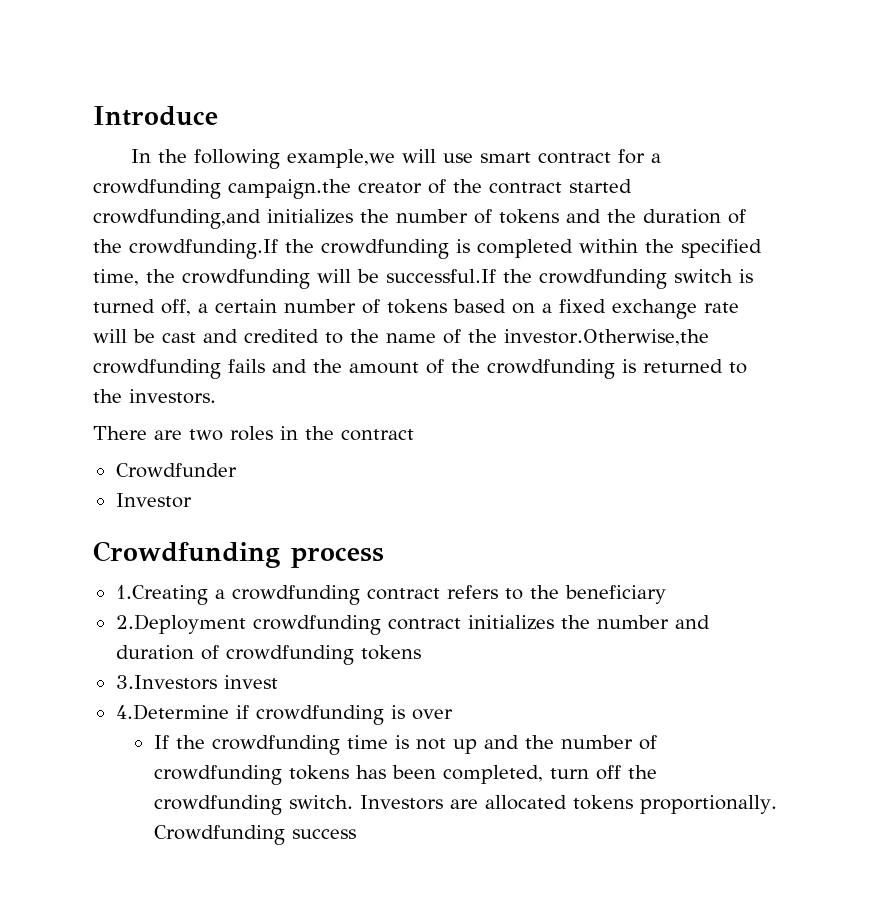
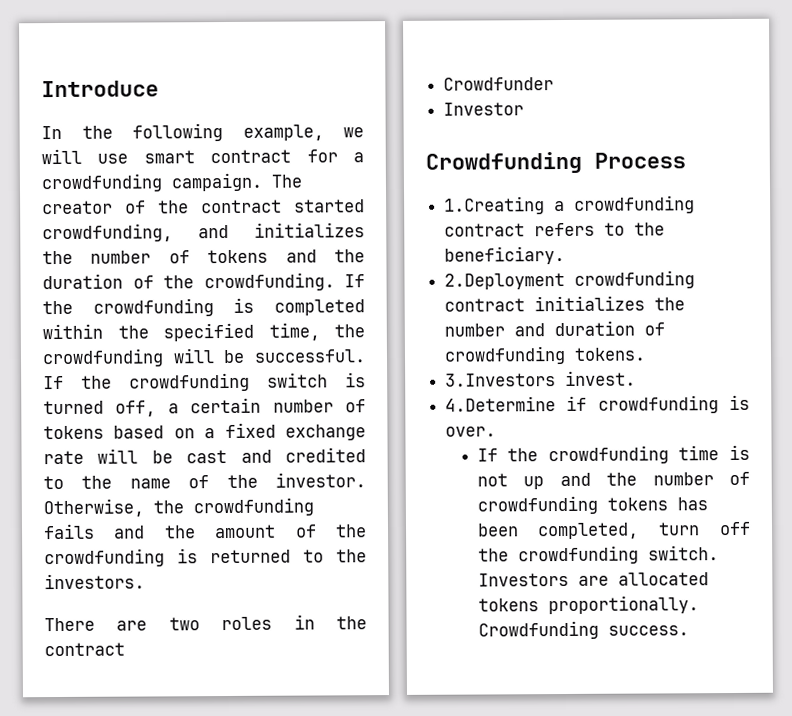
- In the following example,we will use smart contract for a crowdfunding campaign.the creator of the contract started crowdfunding,and initializes the number of tokens and the duration of the crowdfunding.If the crowdfunding is completed within the specified time, the crowdfunding will be successful.If the crowdfunding switch is turned off, a certain number of tokens based on a fixed exchange rate will be cast and credited to the name of the investor.Otherwise,the crowdfunding fails and the amount of the crowdfunding is returned to the investors.
+ In the following example, we will use smart contract for a crowdfunding campaign. The creator of the contract started crowdfunding, and initializes the number of tokens and the duration of the crowdfunding. If the crowdfunding is completed within the specified time, the crowdfunding will be successful. If the crowdfunding switch is turned off, a certain number of tokens based on a fixed exchange rate will be cast and credited to the name of the investor. Otherwise, the crowdfunding fails and the amount of the crowdfunding is returned to the investors.
- Crowdfunding process
+ Crowdfunding Process
- 1.Creating a crowdfunding contract refers to the beneficiary
+ 1.Creating a crowdfunding contract refers to the beneficiary.
- 2.Deployment crowdfunding contract initializes the number and duration of crowdfunding tokens
+ 2.Deployment crowdfunding contract initializes the number and duration of crowdfunding tokens.
- 3.Investors invest
+ 3.Investors invest.
- 4.Determine if crowdfunding is over
+ 4.Determine if crowdfunding is over.
- Crowdfunding success
+ Crowdfunding success.

